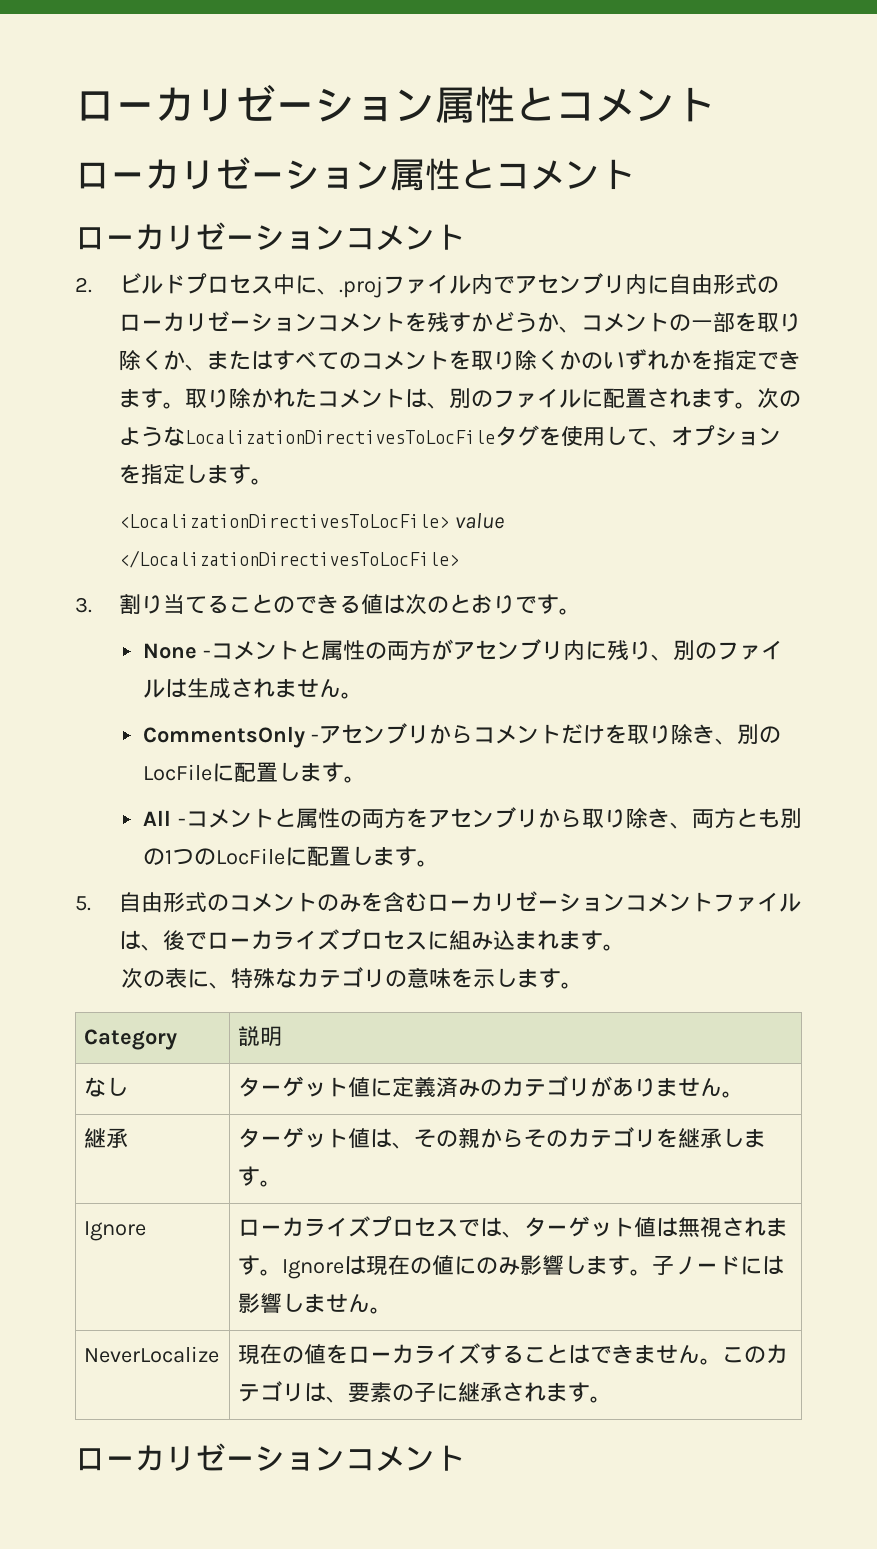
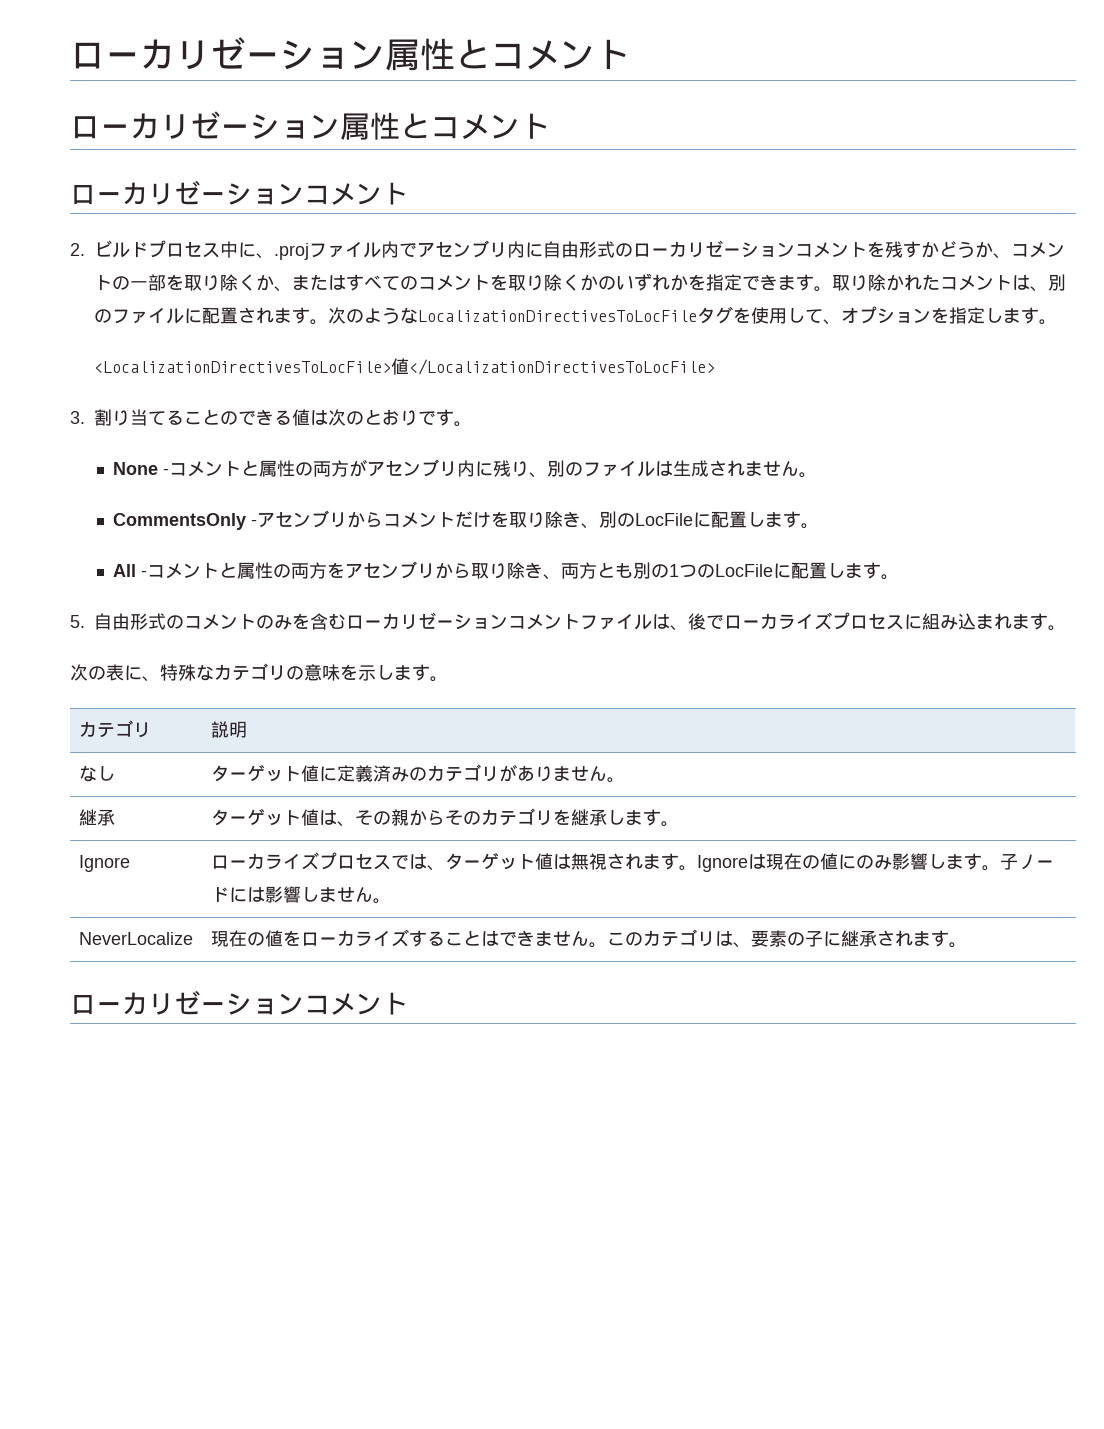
- <LocalizationDirectivesToLocFile> value </LocalizationDirectivesToLocFile>
+ <LocalizationDirectivesToLocFile>値</LocalizationDirectivesToLocFile>
- Category | 説明
+ カテゴリ | 説明

